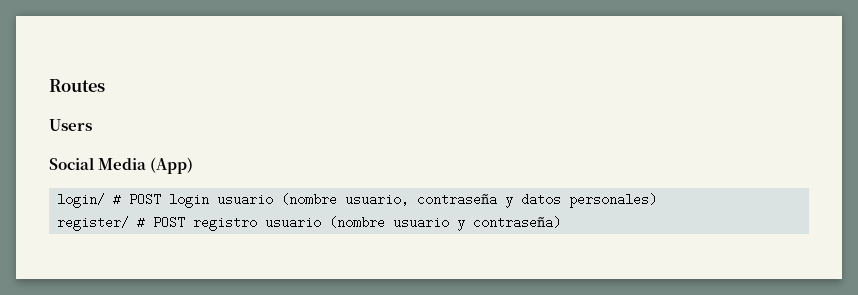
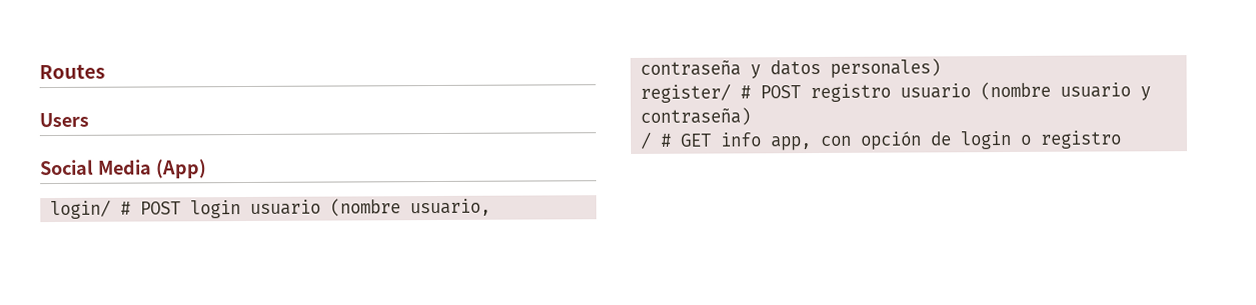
+ / # GET info app, con opción de login o registro

